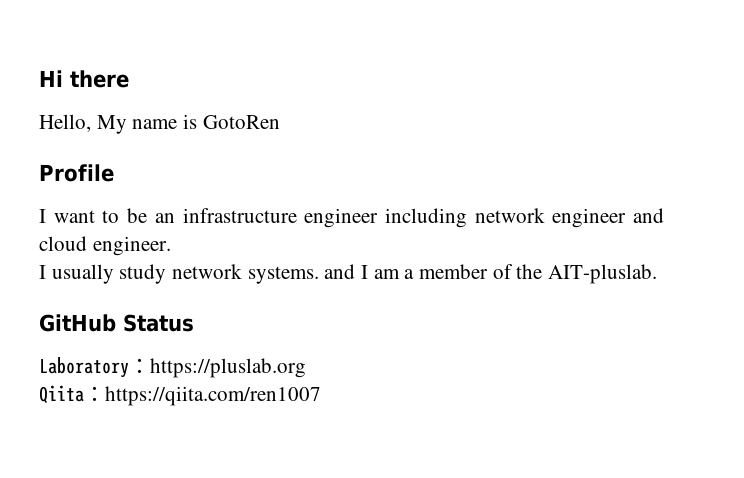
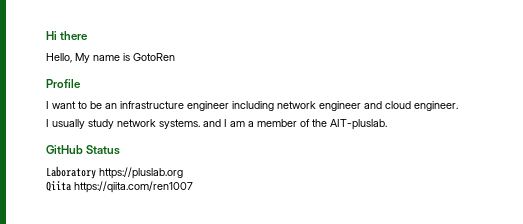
- Laboratory：https://pluslab.org
+ Laboratory https://pluslab.org
- Qiita：https://qiita.com/ren1007
+ Qiita https://qiita.com/ren1007

